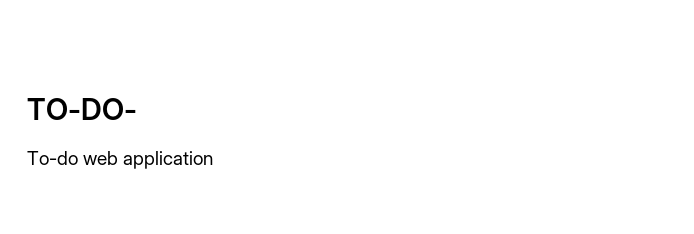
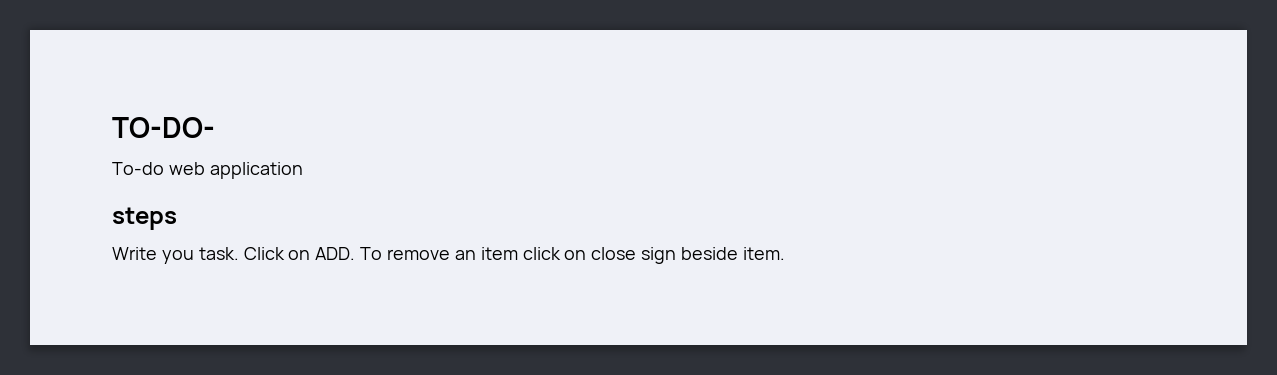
+ steps
+ Write you task. Click on ADD. To remove an item click on close sign beside item.

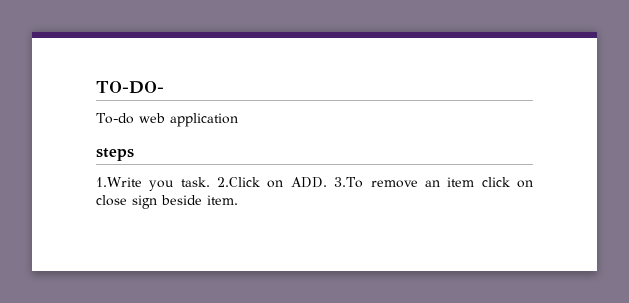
- Write you task.
+ 1.Write you task.
- Click on ADD. To remove an item click on close sign beside item.
+ 2.Click on ADD. 3.To remove an item click on close sign beside item.

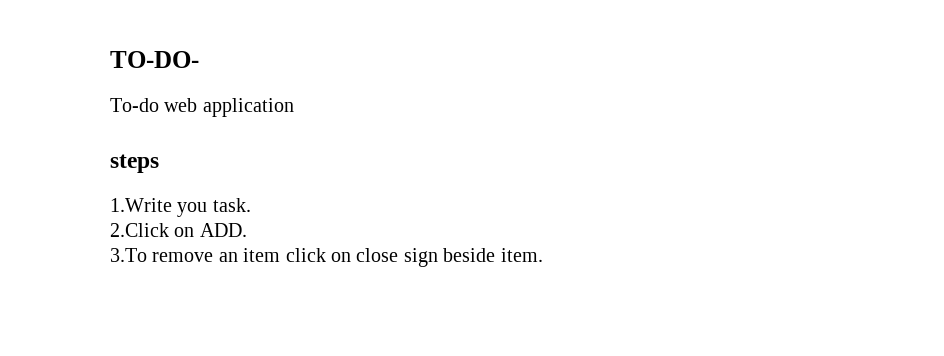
- 1.Write you task. 2.Click on ADD. 3.To remove an item click on close sign beside item.
+ 1.Write you task.
+ 2.Click on ADD.
+ 3.To remove an item click on close sign beside item.

